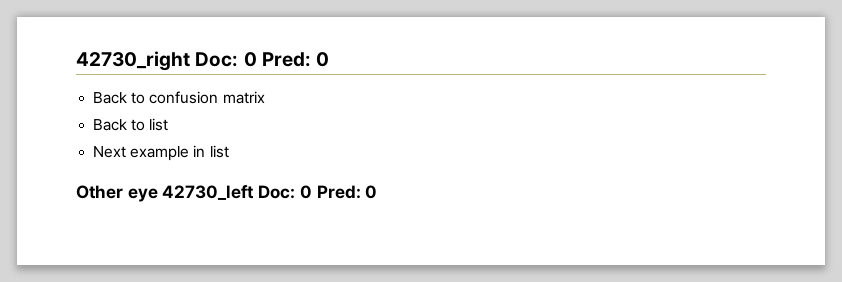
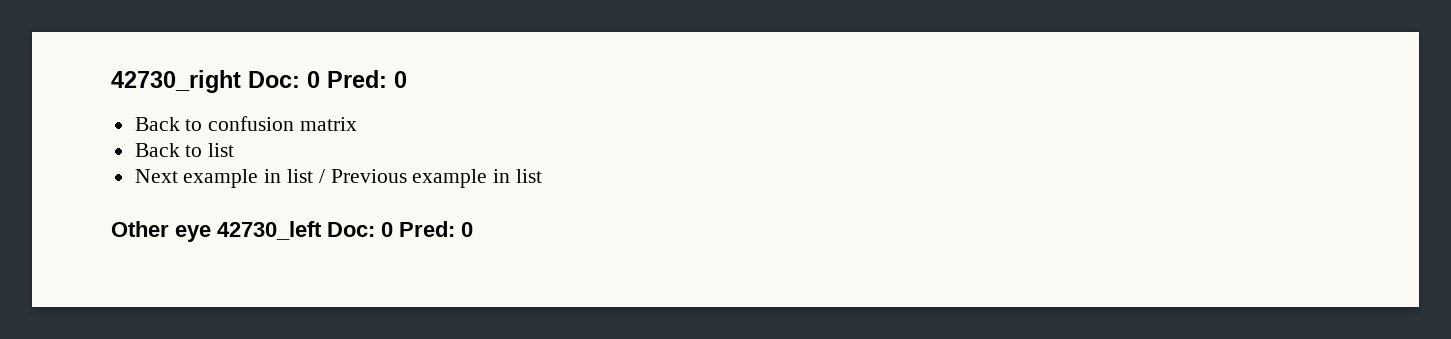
- Next example in list
+ Next example in list / Previous example in list

